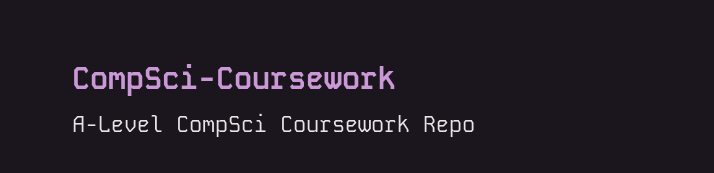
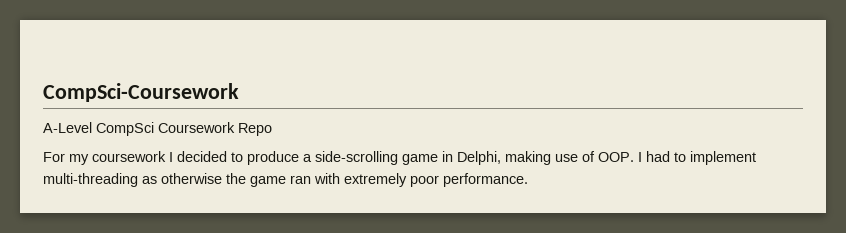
+ For my coursework I decided to produce a side-scrolling game in Delphi, making use of OOP. I had to implement multi-threading as otherwise the game ran with extremely poor performance.

